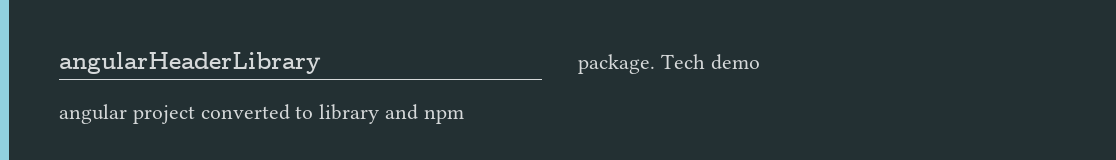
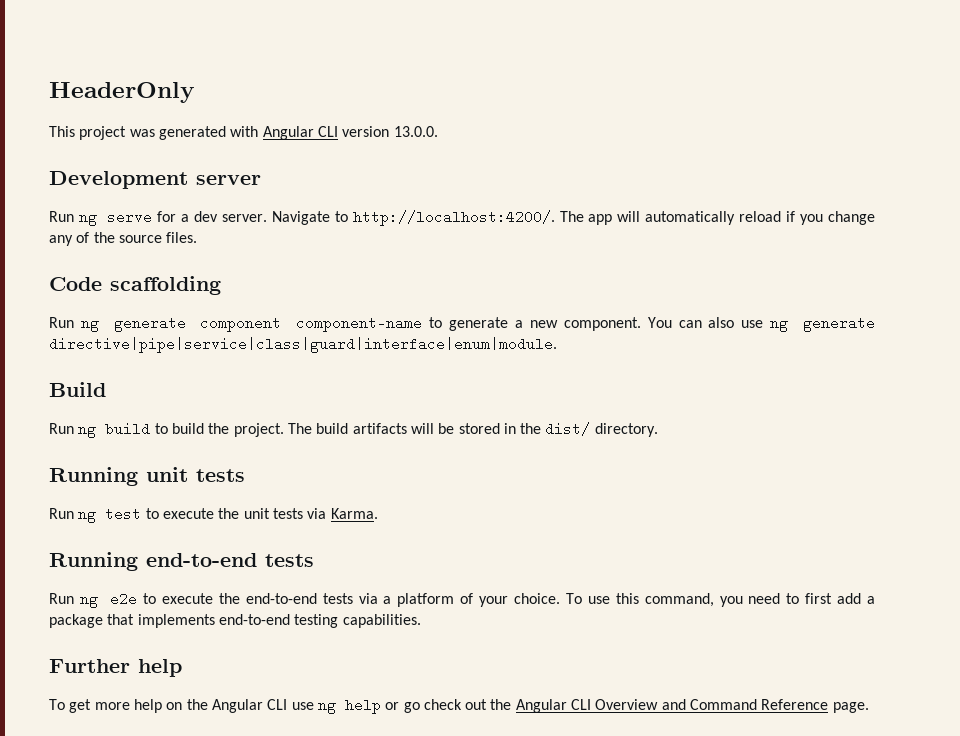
- angularHeaderLibrary
- angular project converted to library and npm package. Tech demo
+ HeaderOnly
+ This project was generated with Angular CLI version 13.0.0.
+ Development server
+ Run ng serve for a dev server. Navigate to http://localhost:4200/. The app will automatically reload if you change any of the source files.
+ Code scaffolding
+ Run ng generate component component-name to generate a new component. You can also use ng generate directive|pipe|service|class|guard|interface|enum|module.
+ Build
+ Run ng build to build the project. The build artifacts will be stored in the dist/ directory.
+ Running unit tests
+ Run ng test to execute the unit tests via Karma.
+ Running end-to-end tests
+ Run ng e2e to execute the end-to-end tests via a platform of your choice. To use this command, you need to first add a package that implements end-to-end testing capabilities.
+ Further help
+ To get more help on the Angular CLI use ng help or go check out the Angular CLI Overview and Command Reference page.

